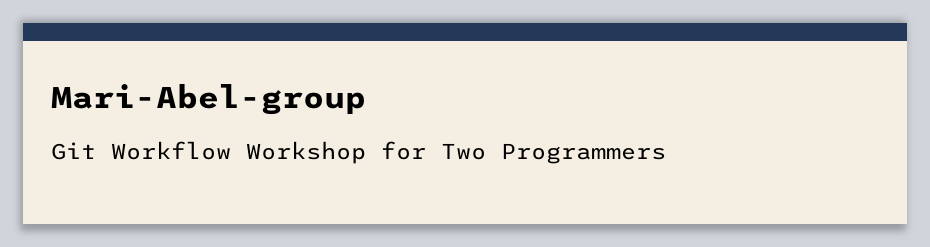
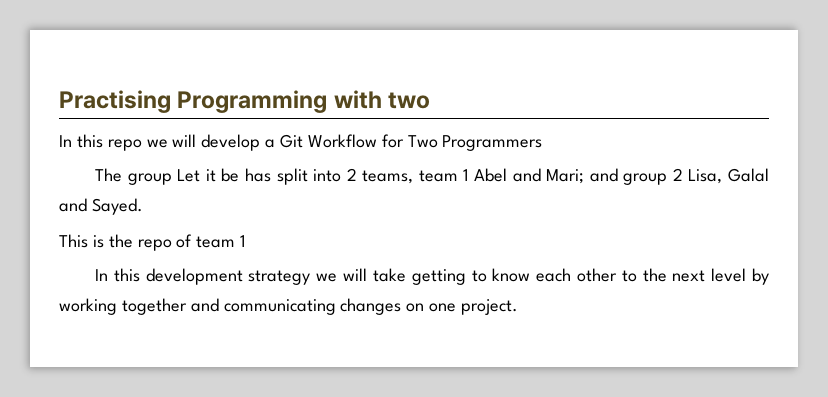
- Mari-Abel-group
- Git Workflow Workshop for Two Programmers
+ Practising Programming with two
+ In this repo we will develop a Git Workflow for Two Programmers
+ The group Let it be has split into 2 teams, team 1 Abel and Mari; and group 2 Lisa, Galal and Sayed.
+ This is the repo of team 1
+ In this development strategy we will take getting to know each other to the next level by working together and communicating changes on one project.

